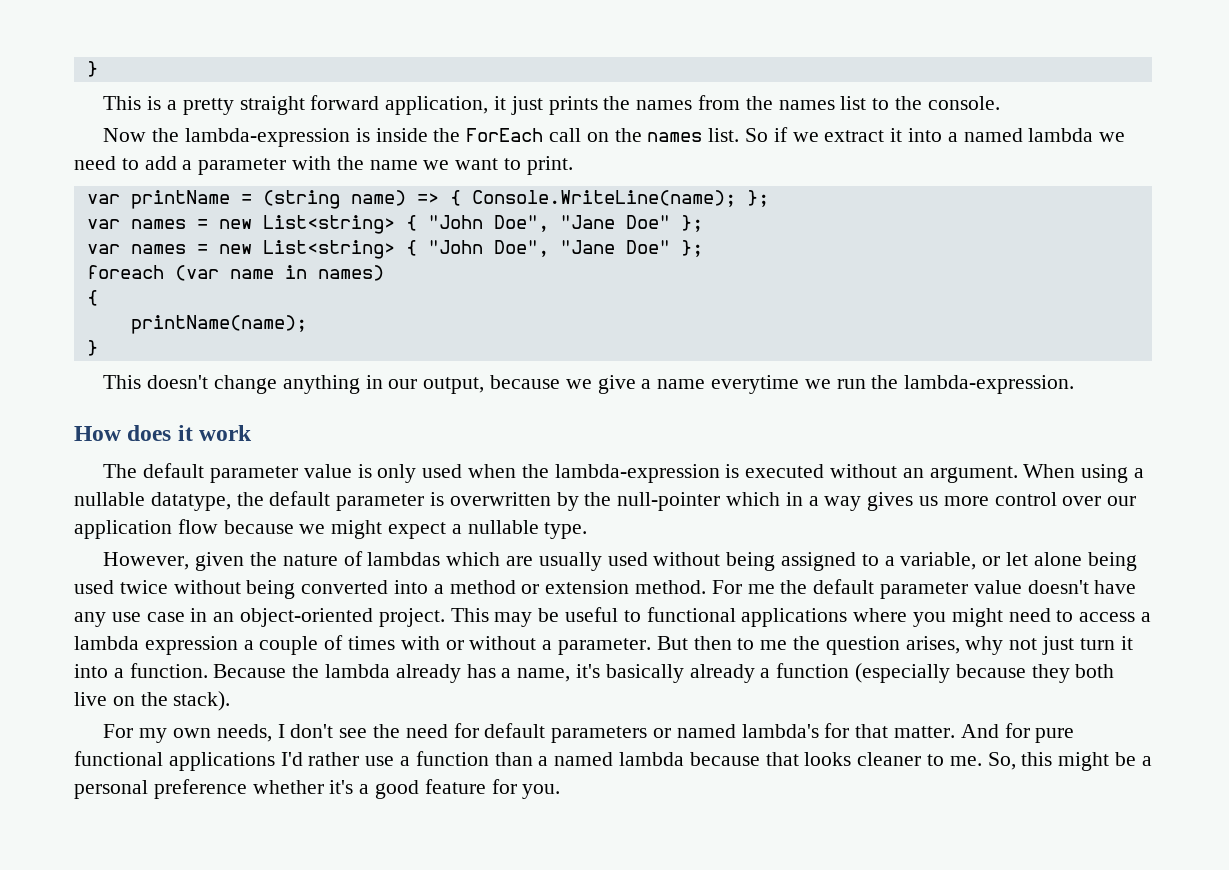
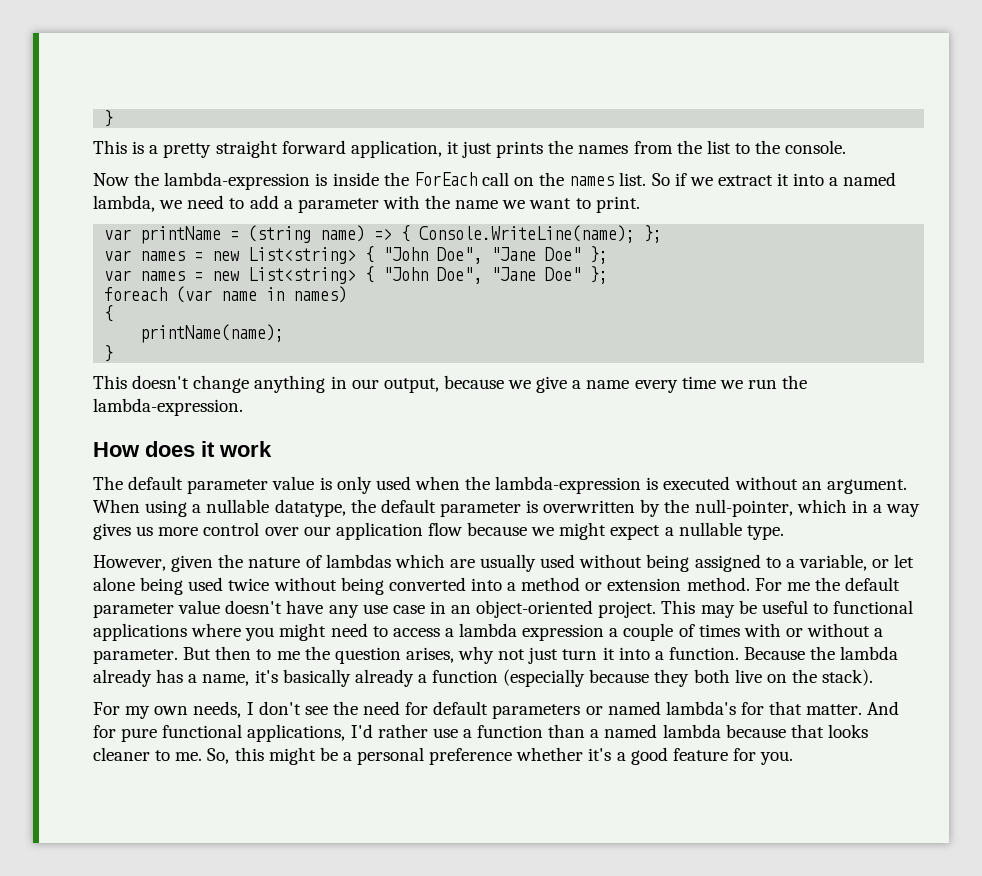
- This is a pretty straight forward application, it just prints the names from the names list to the console.
+ This is a pretty straight forward application, it just prints the names from the list to the console.
- So if we extract it into a named lambda we need to add a parameter with the name we want to print.
+ So if we extract it into a named lambda, we need to add a parameter with the name we want to print.
- This doesn't change anything in our output, because we give a name everytime we run the lambda-expression.
+ This doesn't change anything in our output, because we give a name every time we run the lambda-expression.
- When using a nullable datatype, the default parameter is overwritten by the null-pointer which in a way gives us more control over our application flow because we might expect a nullable type.
+ When using a nullable datatype, the default parameter is overwritten by the null-pointer, which in a way gives us more control over our application flow because we might expect a nullable type.
- And for pure functional applications I'd rather use a function than a named lambda because that looks cleaner to me.
+ And for pure functional applications, I'd rather use a function than a named lambda because that looks cleaner to me.

